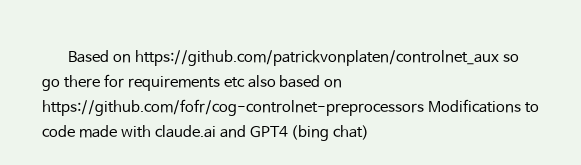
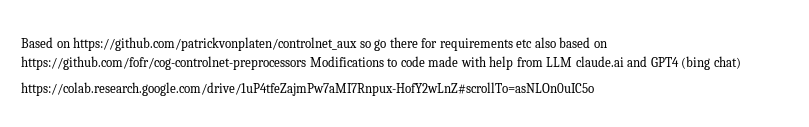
- Based on https://github.com/patrickvonplaten/controlnet_aux so go there for requirements etc also based on https://github.com/fofr/cog-controlnet-preprocessors Modifications to code made with claude.ai and GPT4 (bing chat)
+ Based on https://github.com/patrickvonplaten/controlnet_aux so go there for requirements etc also based on https://github.com/fofr/cog-controlnet-preprocessors Modifications to code made with help from LLM claude.ai and GPT4 (bing chat)
+ https://colab.research.google.com/drive/1uP4tfeZajmPw7aMI7Rnpux-HofY2wLnZ#scrollTo=asNLOn0uIC5o

